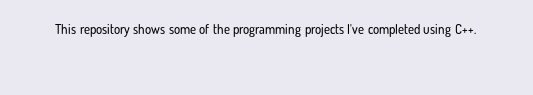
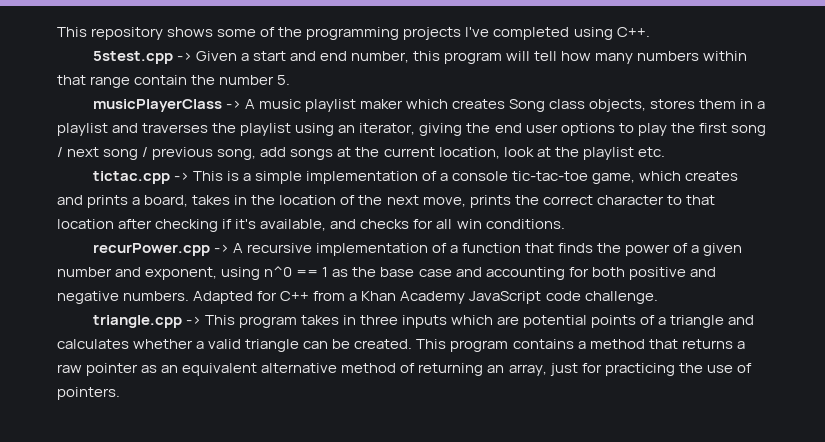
+ 5stest.cpp -> Given a start and end number, this program will tell how many numbers within that range contain the number 5.
+ musicPlayerClass -> A music playlist maker which creates Song class objects, stores them in a playlist and traverses the playlist using an iterator, giving the end user options to play the first song / next song / previous song, add songs at the current location, look at the playlist etc.
+ tictac.cpp -> This is a simple implementation of a console tic-tac-toe game, which creates and prints a board, takes in the location of the next move, prints the correct character to that location after checking if it's available, and checks for all win conditions.
+ recurPower.cpp -> A recursive implementation of a function that finds the power of a given number and exponent, using n^0 == 1 as the base case and accounting for both positive and negative numbers. Adapted for C++ from a Khan Academy JavaScript code challenge.
+ triangle.cpp -> This program takes in three inputs which are potential points of a triangle and calculates whether a valid triangle can be created. This program contains a method that returns a raw pointer as an equivalent alternative method of returning an array, just for practicing the use of pointers.

